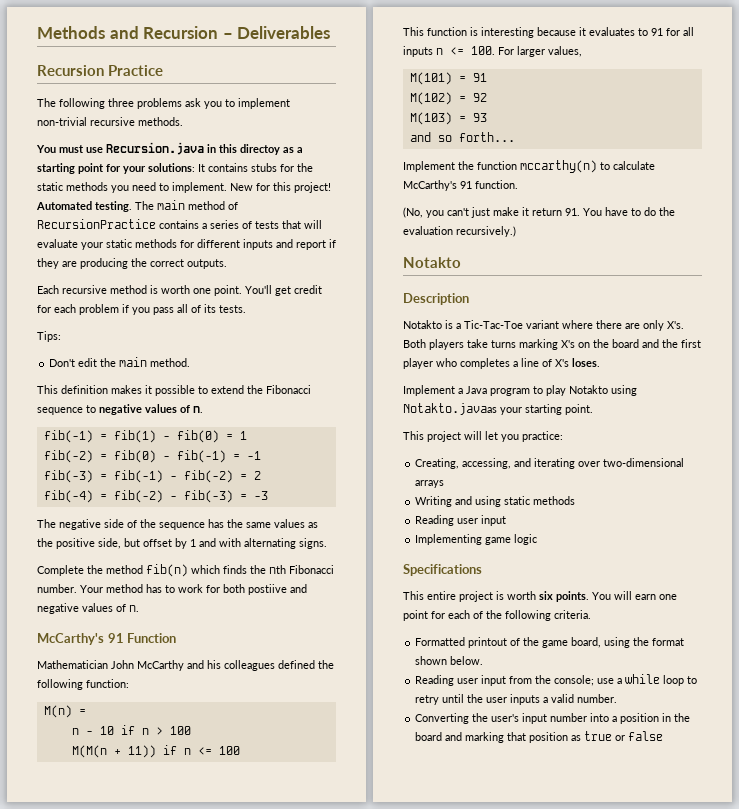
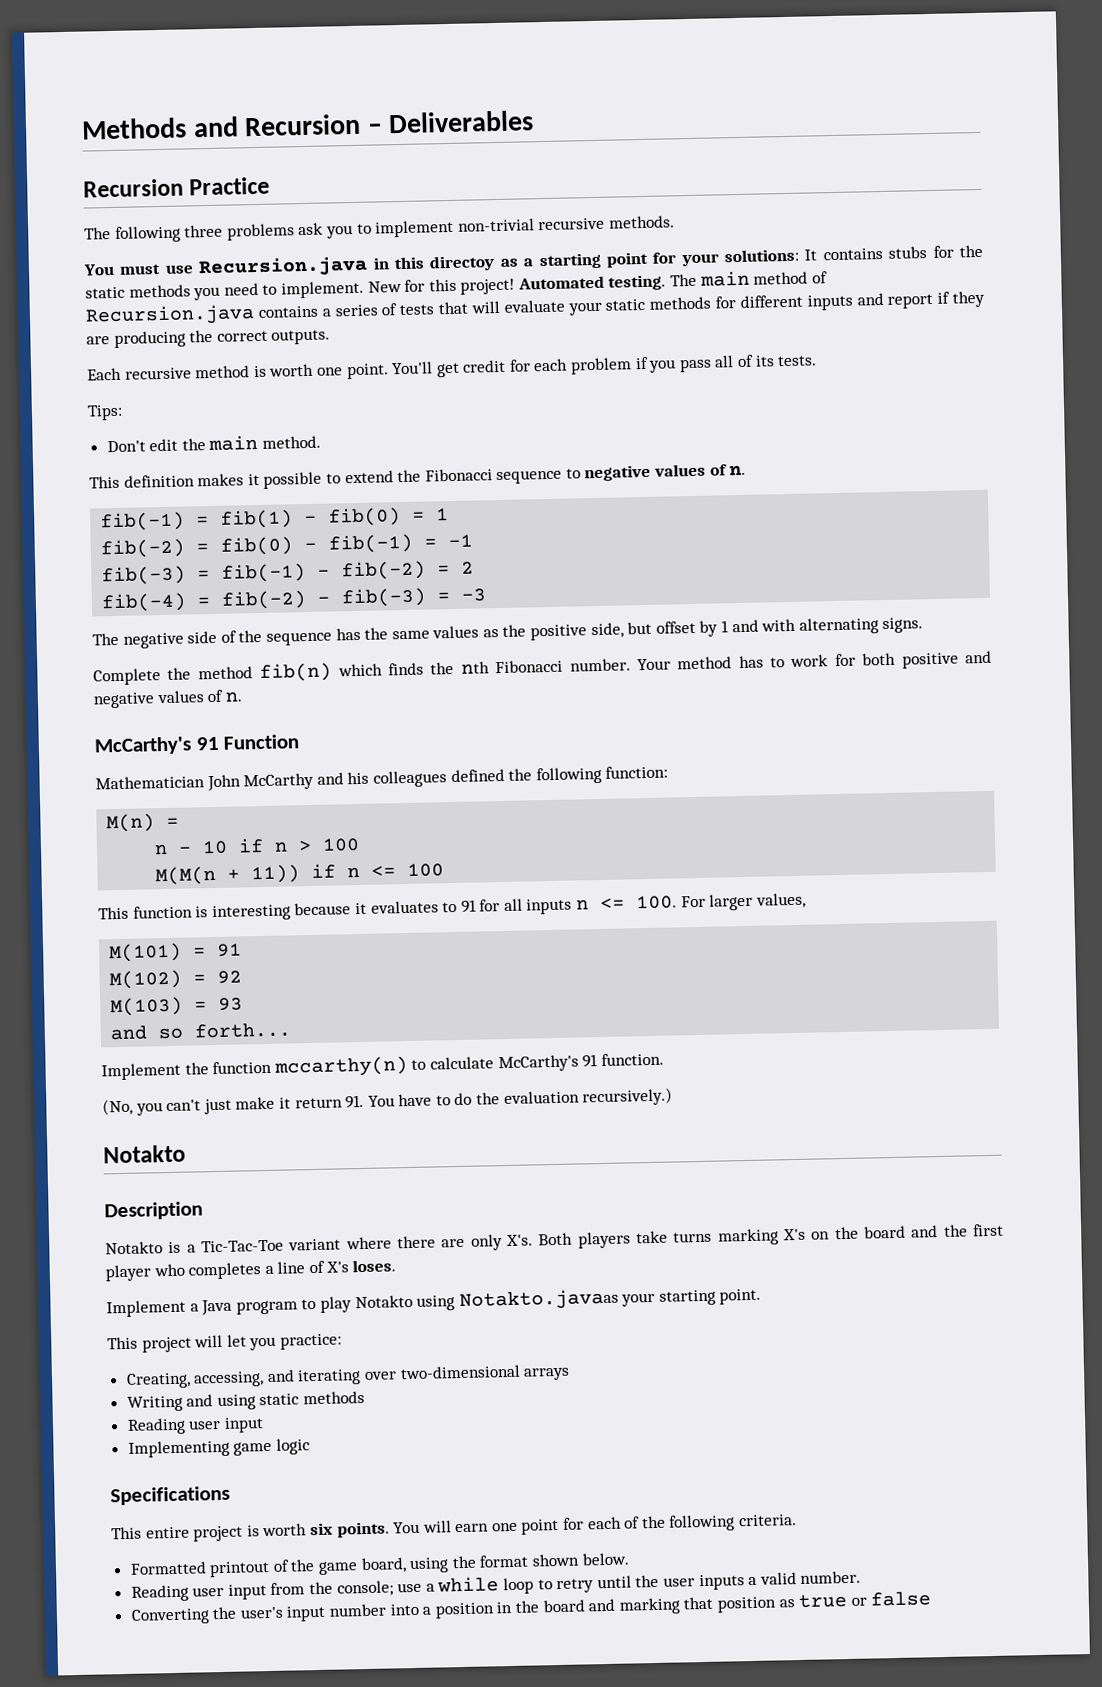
- The main method of RecursionPractice contains a series of tests that will evaluate your static methods for different inputs and report if they are producing the correct outputs.
+ The main method of Recursion.java contains a series of tests that will evaluate your static methods for different inputs and report if they are producing the correct outputs.
- Your method has to work for both postiive and negative values of n.
+ Your method has to work for both positive and negative values of n.

